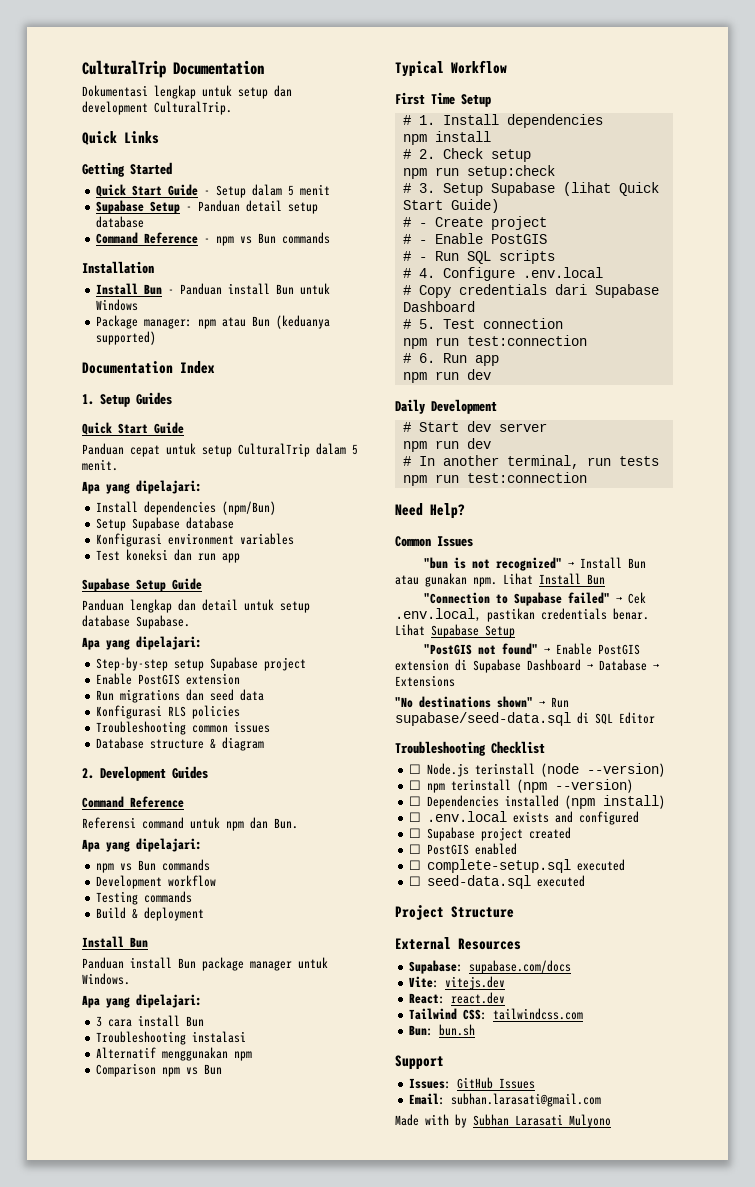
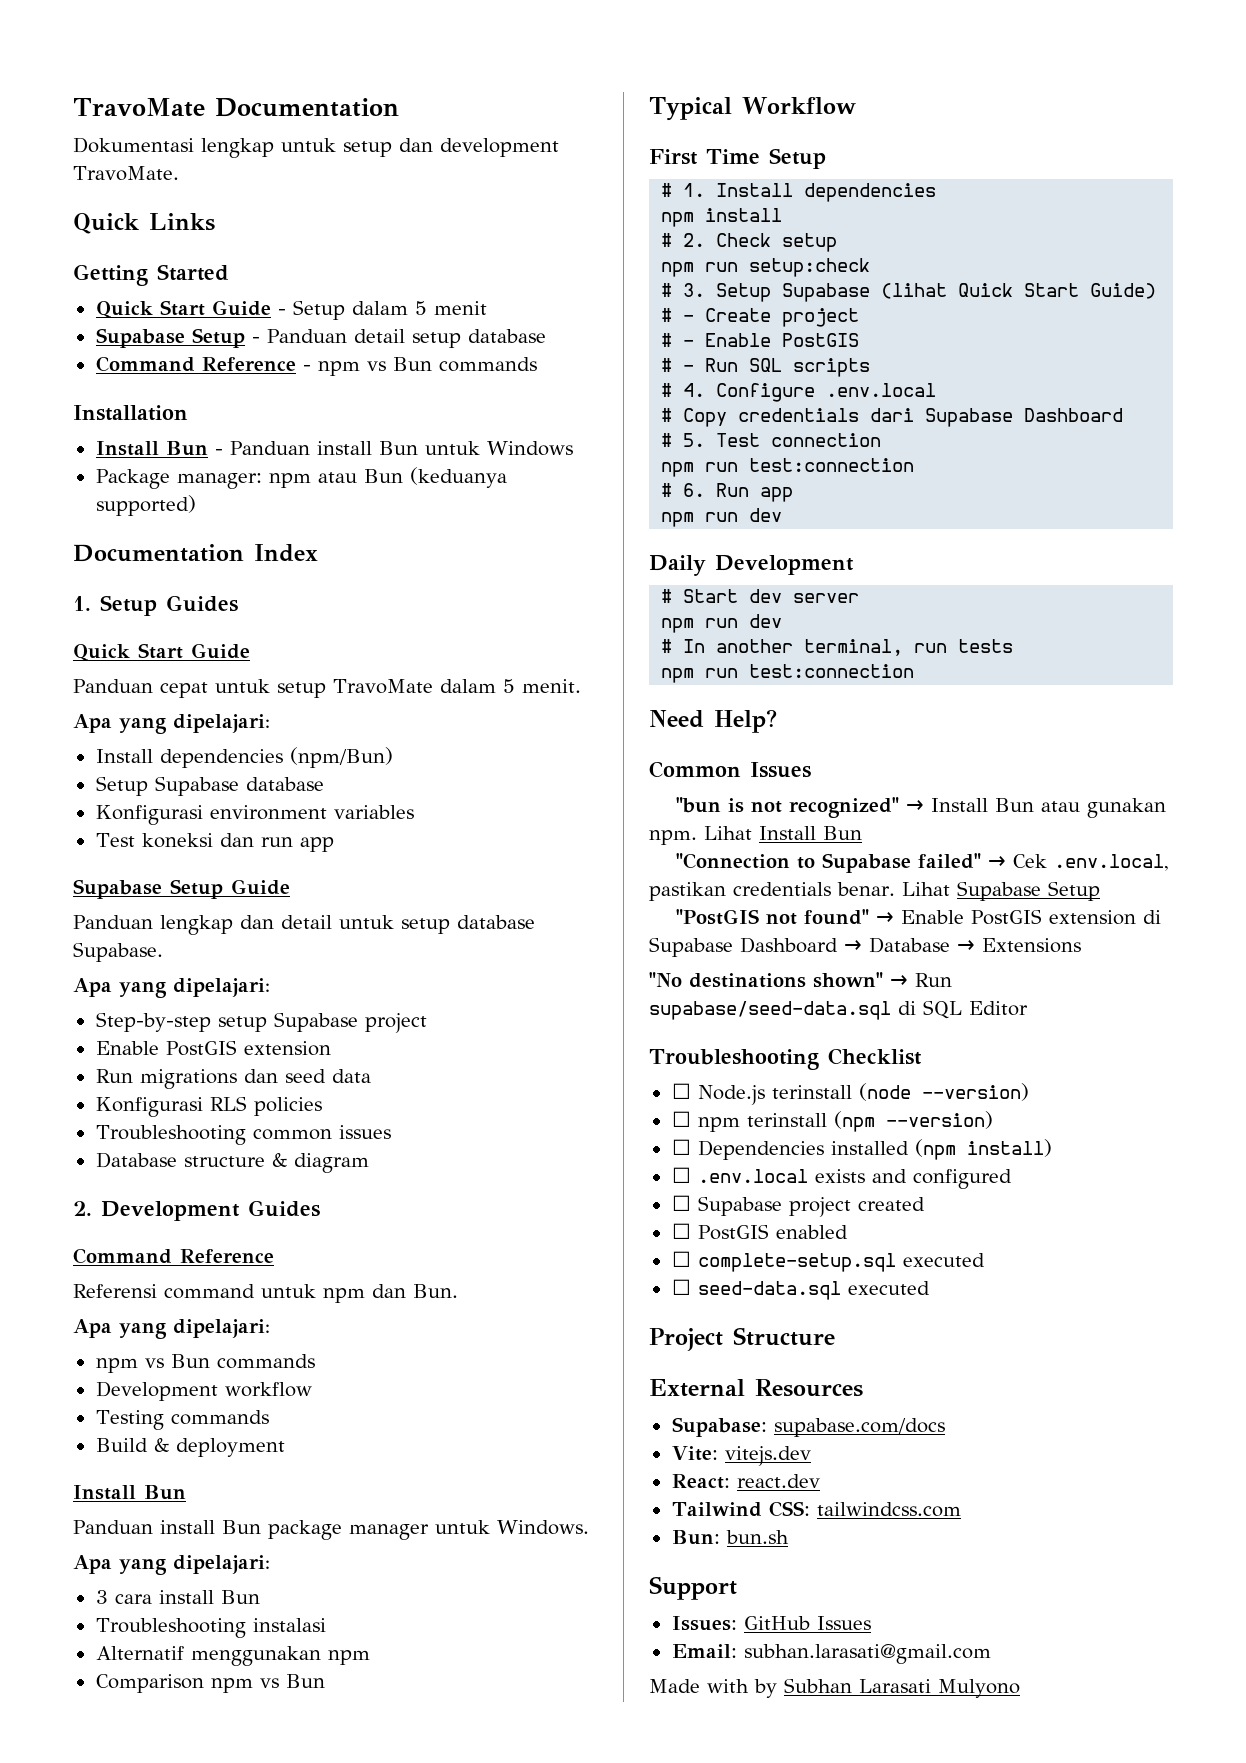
- CulturalTrip Documentation
+ TravoMate Documentation
- Dokumentasi lengkap untuk setup dan development CulturalTrip.
+ Dokumentasi lengkap untuk setup dan development TravoMate.
- Panduan cepat untuk setup CulturalTrip dalam 5 menit.
+ Panduan cepat untuk setup TravoMate dalam 5 menit.

